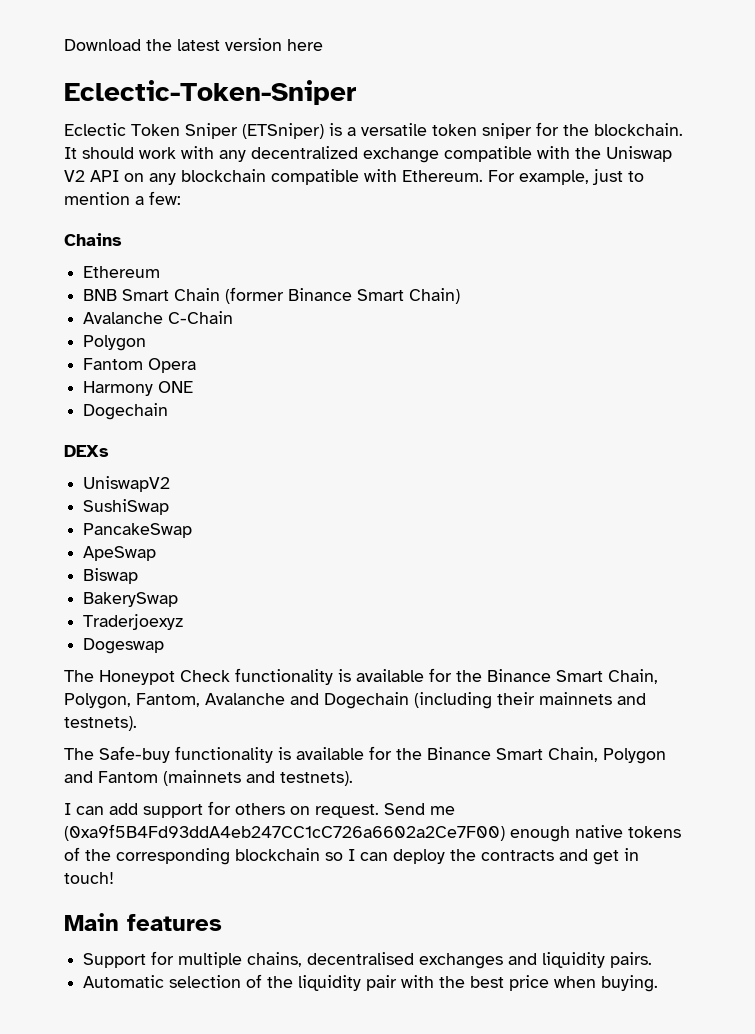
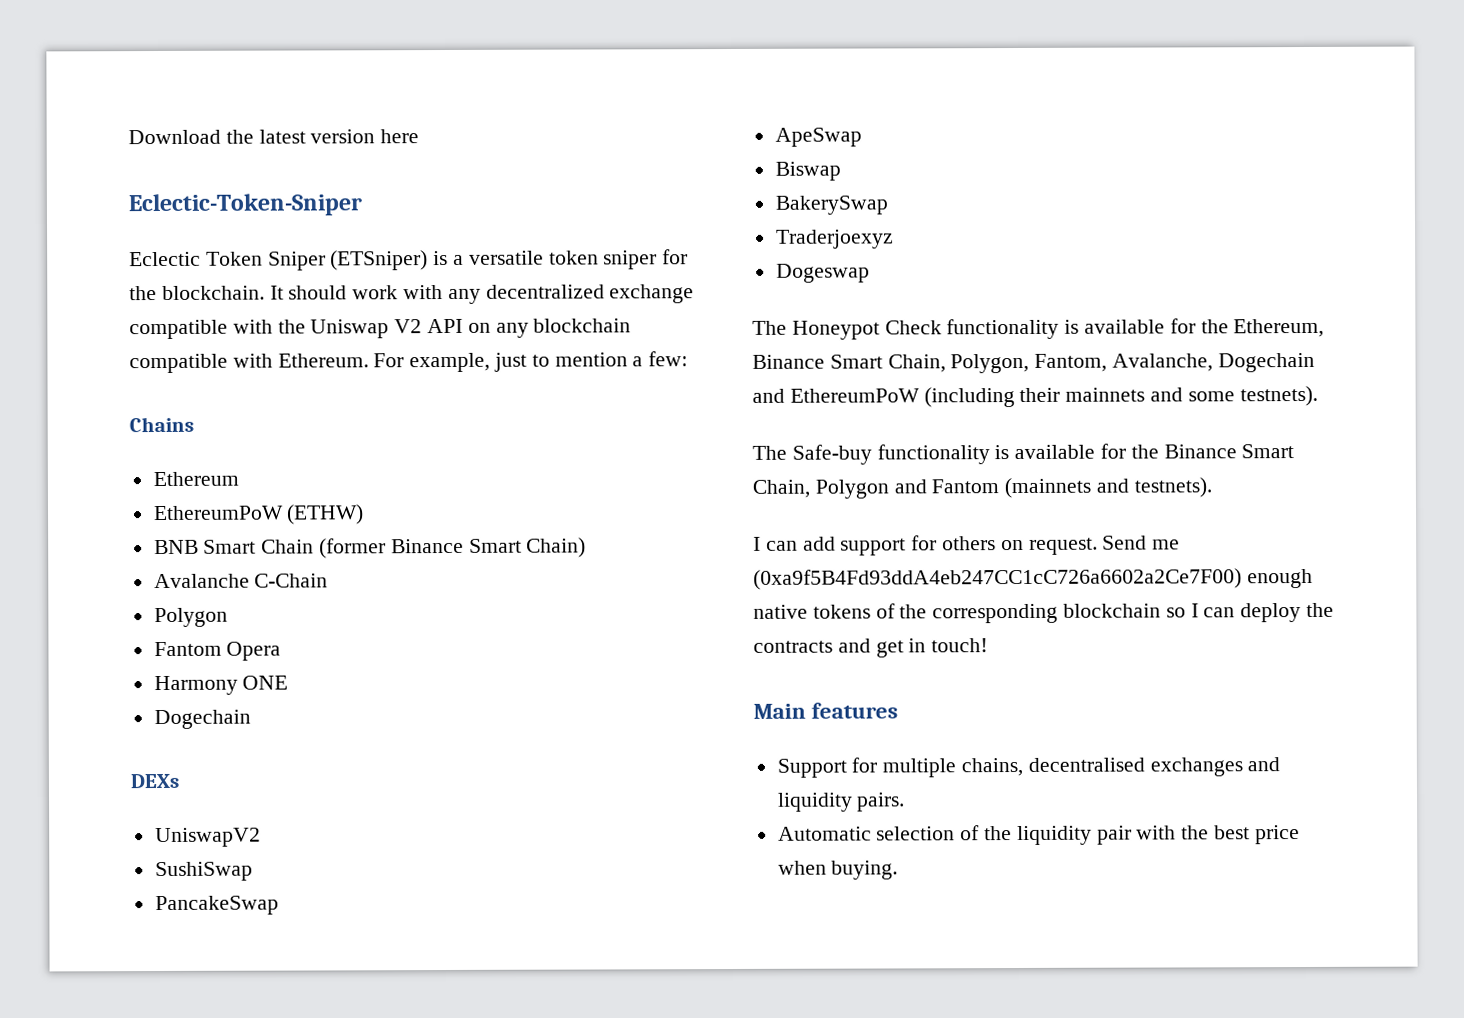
+ EthereumPoW (ETHW)
- The Honeypot Check functionality is available for the Binance Smart Chain, Polygon, Fantom, Avalanche and Dogechain (including their mainnets and testnets).
+ The Honeypot Check functionality is available for the Ethereum, Binance Smart Chain, Polygon, Fantom, Avalanche, Dogechain and EthereumPoW (including their mainnets and some testnets).

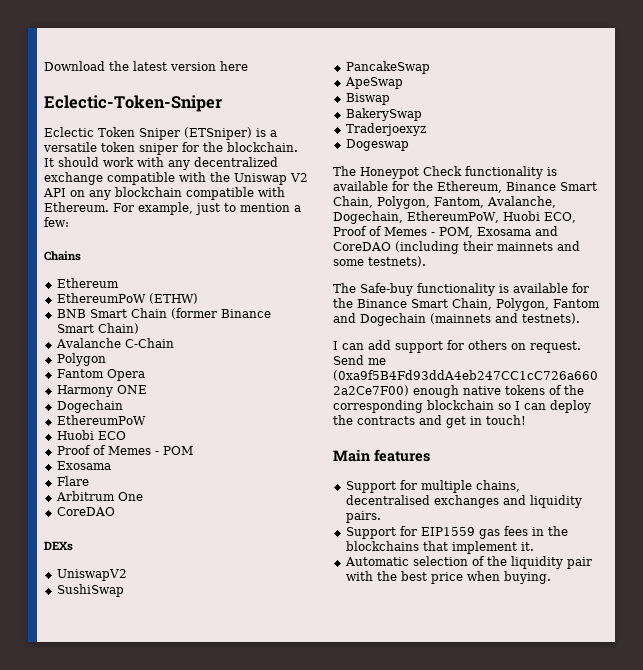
  Harmony ONE
  Dogechain
+ EthereumPoW
+ Huobi ECO
+ Proof of Memes - POM
+ Exosama
+ Flare
+ Arbitrum One
+ CoreDAO
- The Honeypot Check functionality is available for the Ethereum, Binance Smart Chain, Polygon, Fantom, Avalanche, Dogechain and EthereumPoW (including their mainnets and some testnets).
+ The Honeypot Check functionality is available for the Ethereum, Binance Smart Chain, Polygon, Fantom, Avalanche, Dogechain, EthereumPoW, Huobi ECO, Proof of Memes - POM, Exosama and CoreDAO (including their mainnets and some testnets).
- The Safe-buy functionality is available for the Binance Smart Chain, Polygon and Fantom (mainnets and testnets).
+ The Safe-buy functionality is available for the Binance Smart Chain, Polygon, Fantom and Dogechain (mainnets and testnets).
+ Support for EIP1559 gas fees in the blockchains that implement it.

